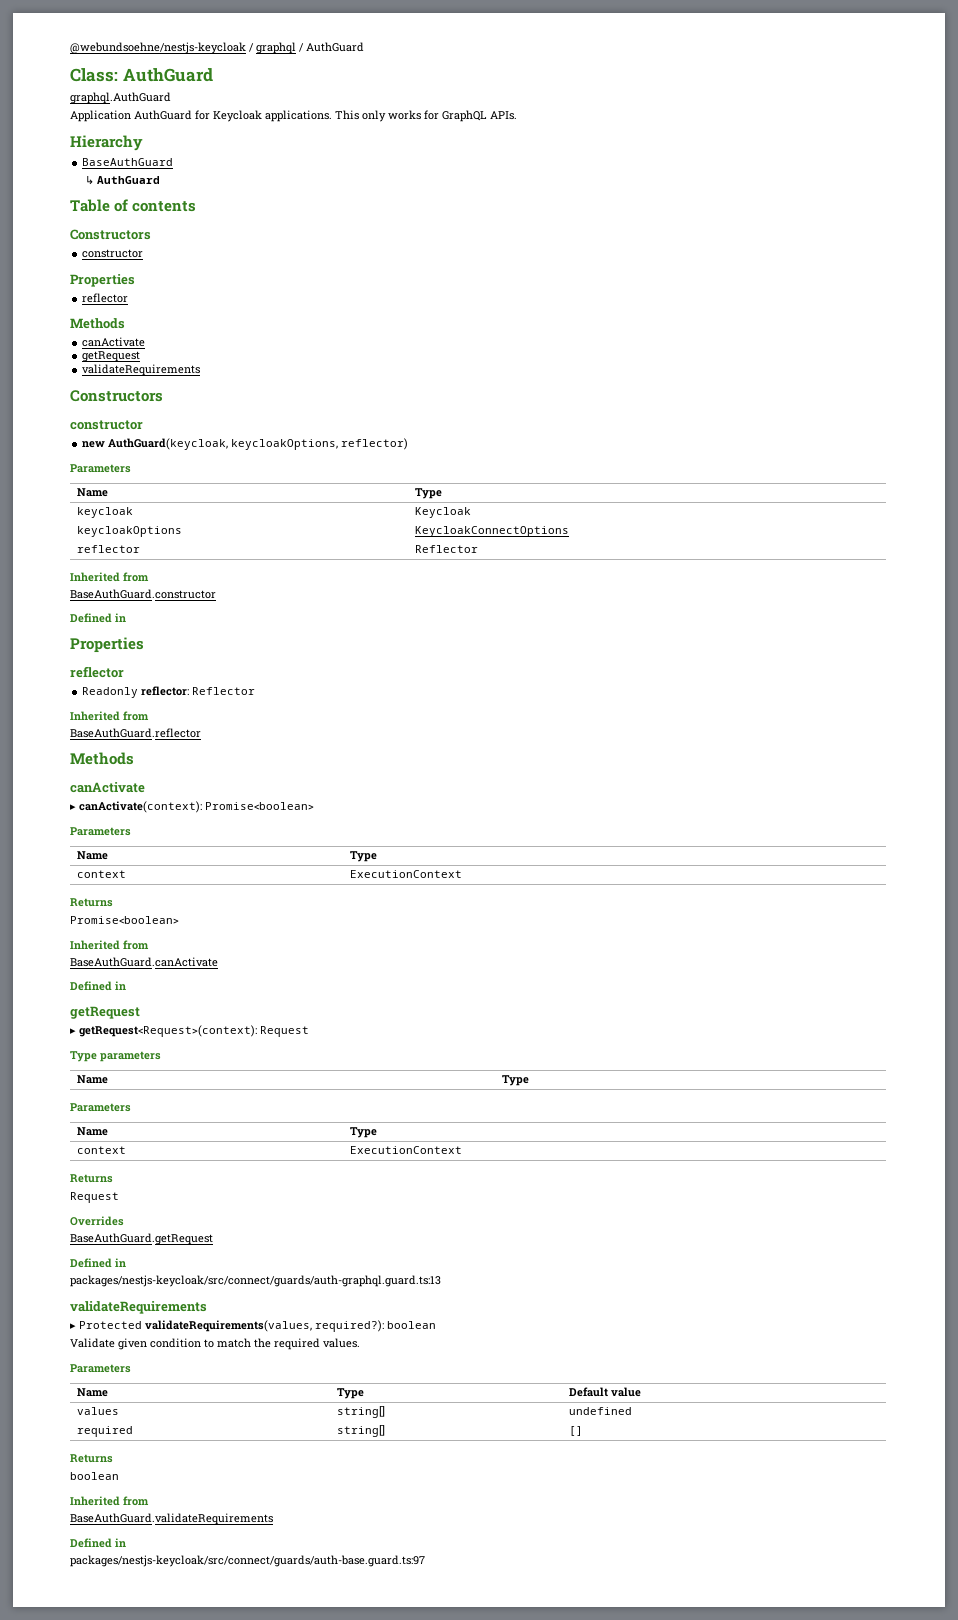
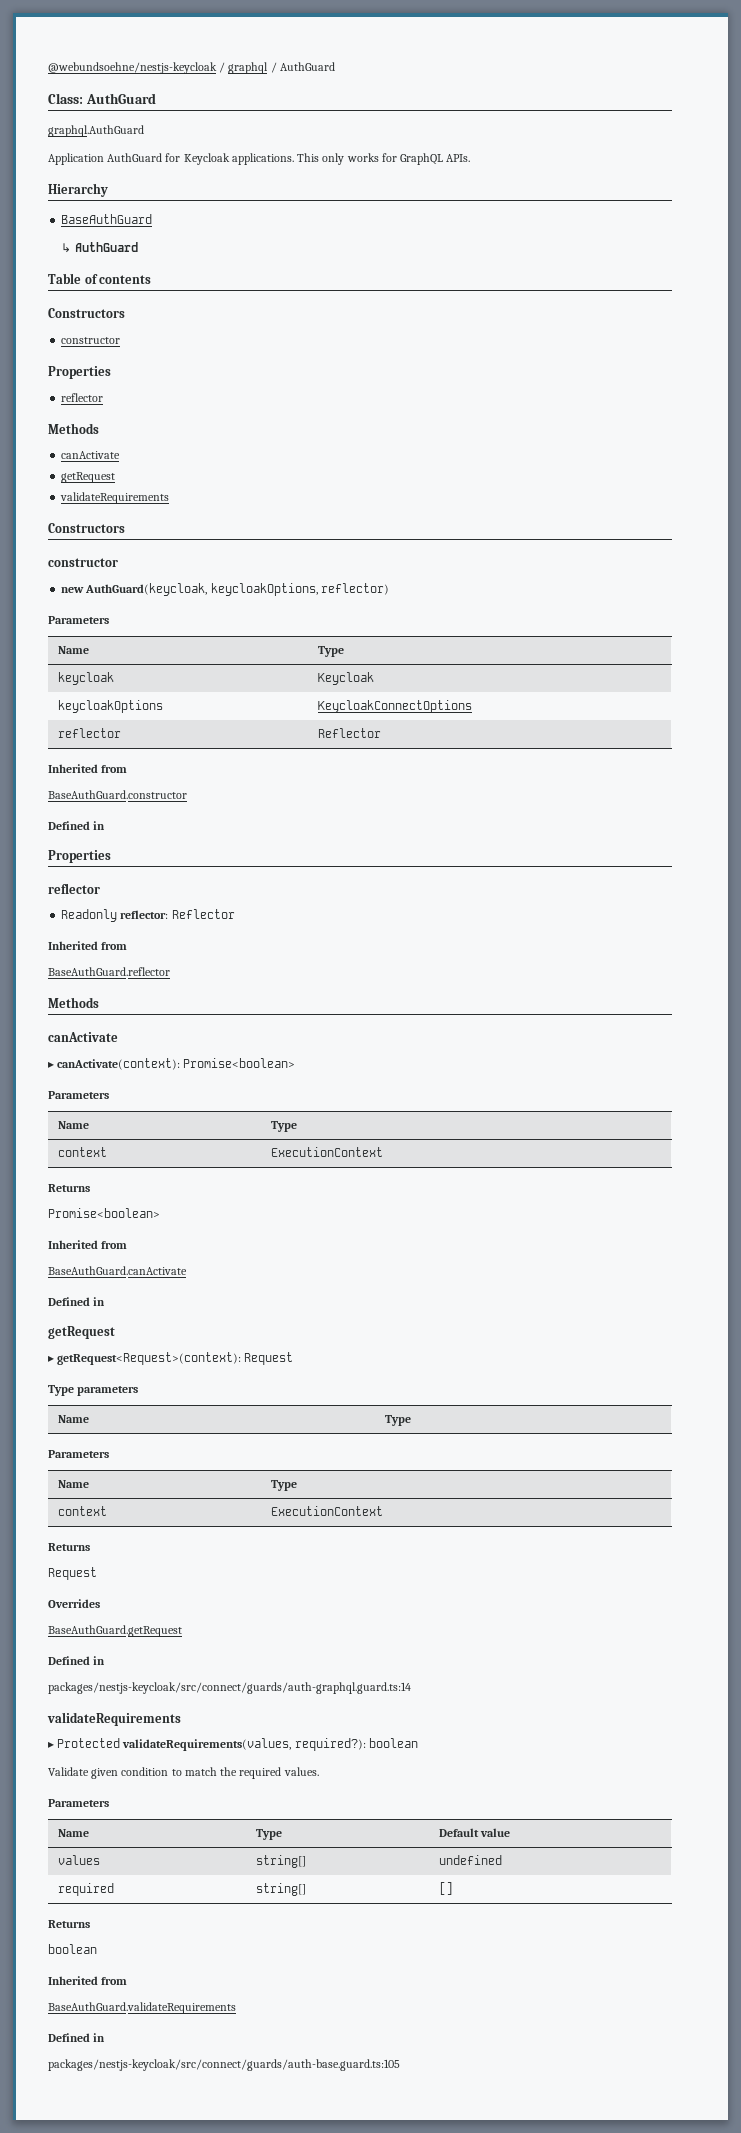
- packages/nestjs-keycloak/src/connect/guards/auth-graphql.guard.ts:13
+ packages/nestjs-keycloak/src/connect/guards/auth-graphql.guard.ts:14
- packages/nestjs-keycloak/src/connect/guards/auth-base.guard.ts:97
+ packages/nestjs-keycloak/src/connect/guards/auth-base.guard.ts:105

